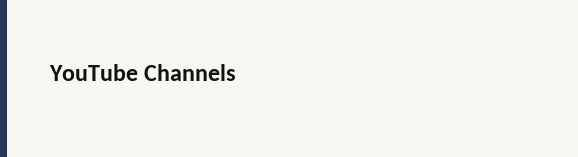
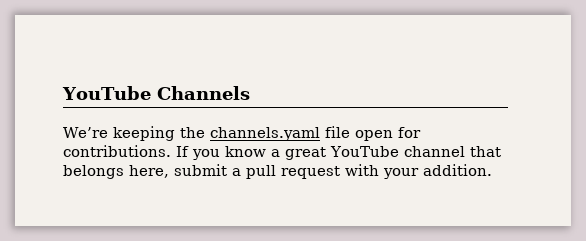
+ We’re keeping the channels.yaml file open for contributions. If you know a great YouTube channel that belongs here, submit a pull request with your addition.

